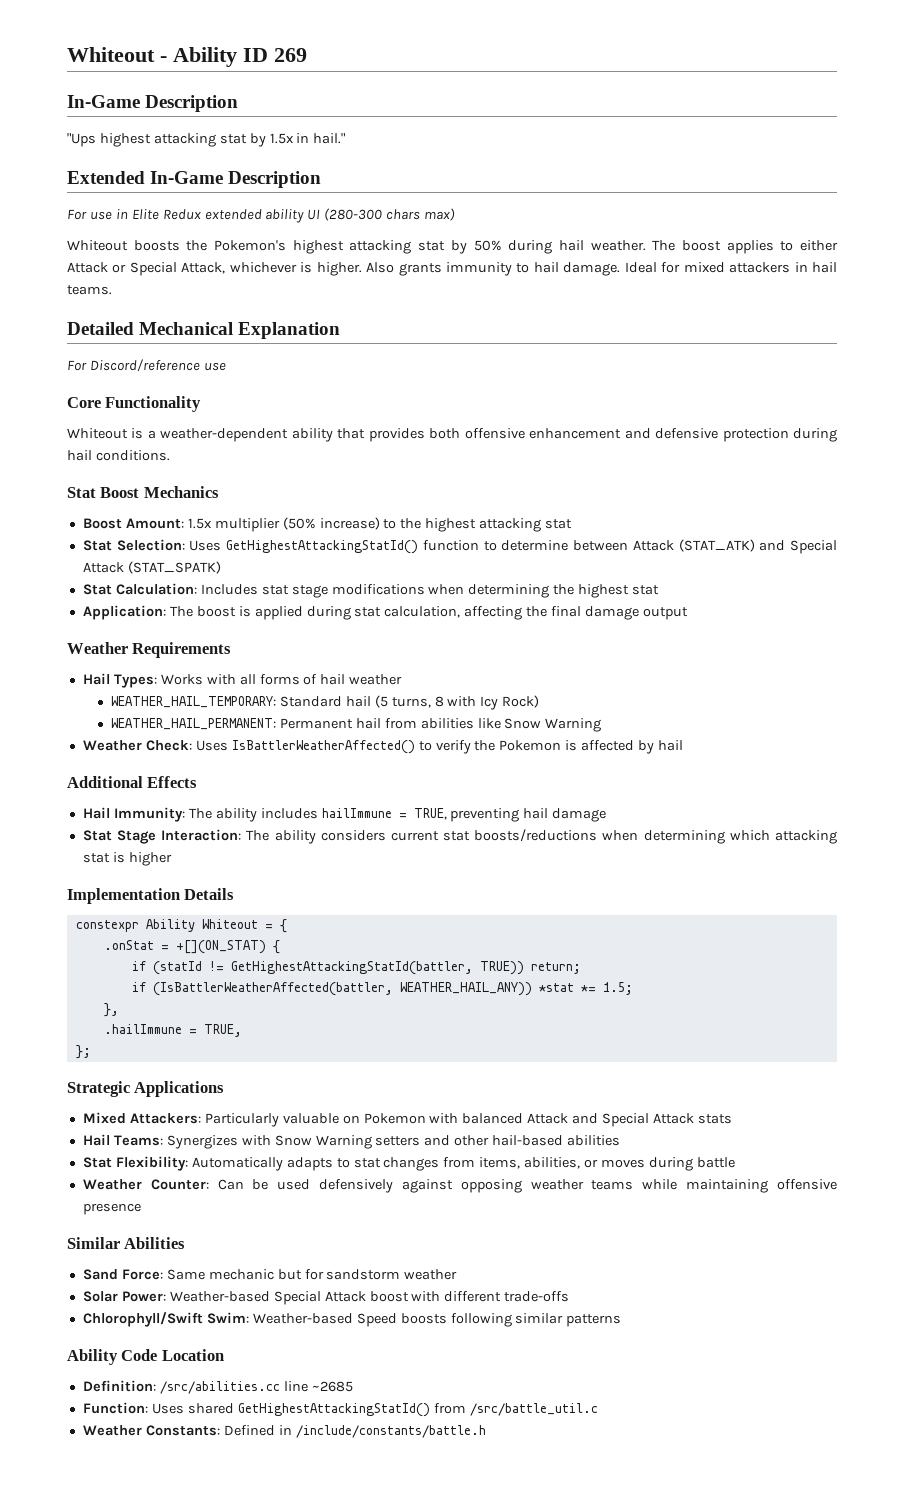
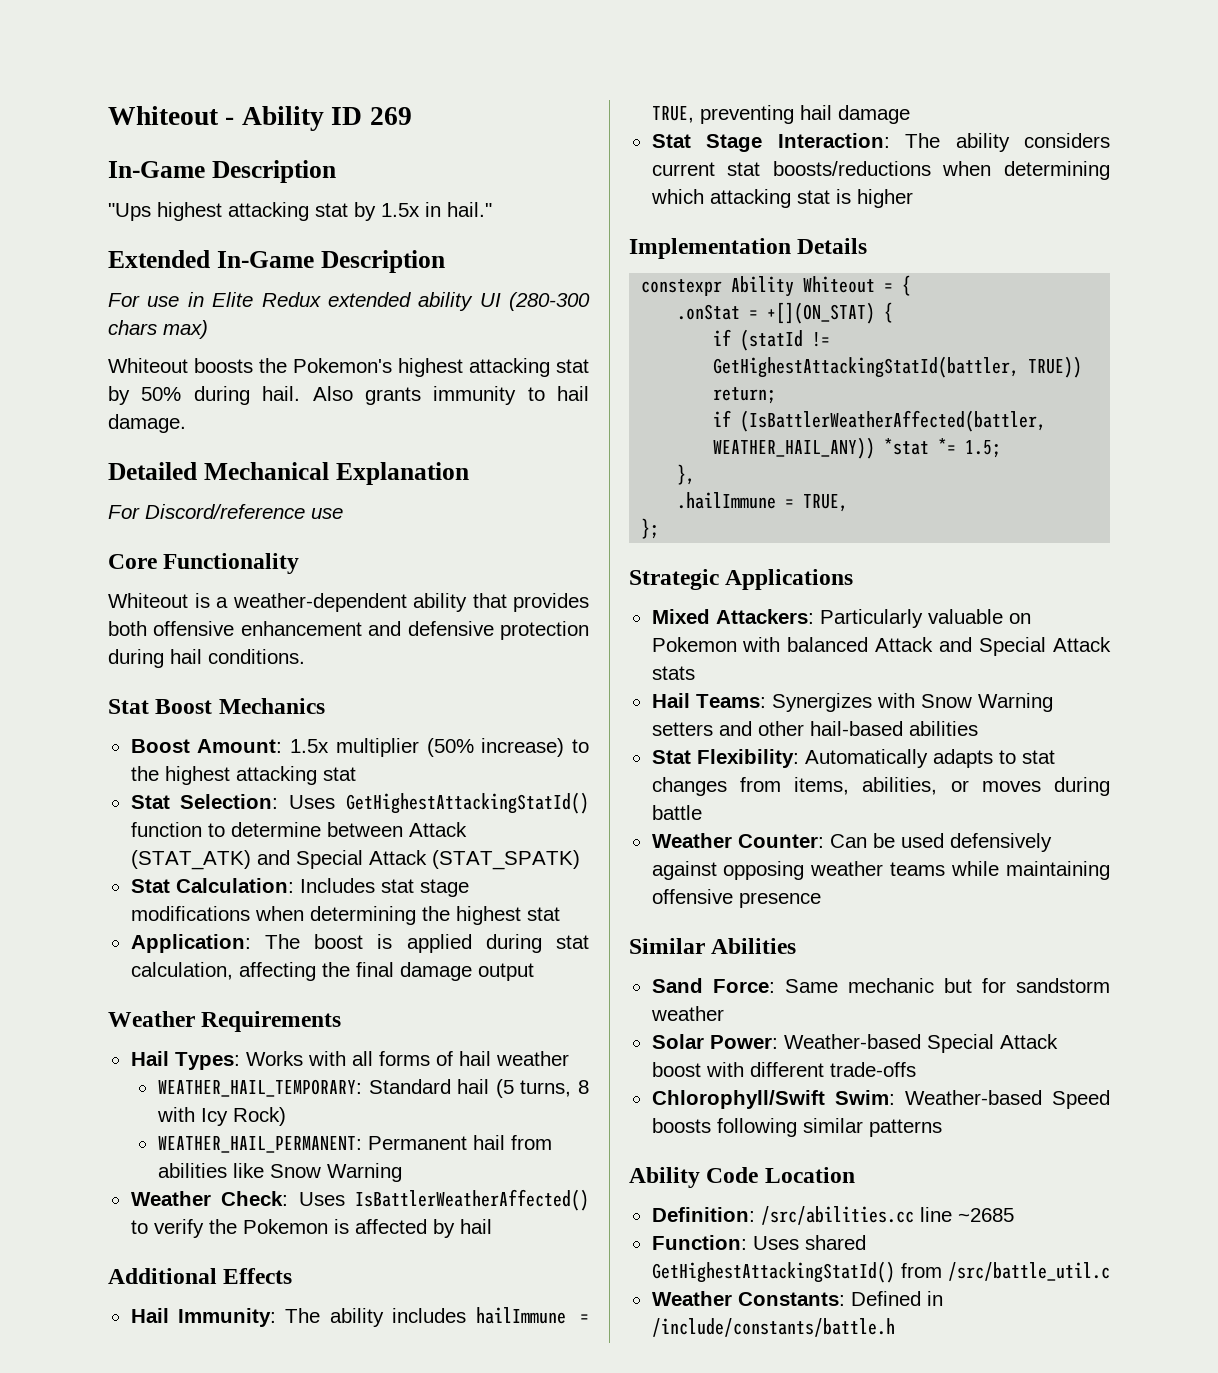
- Whiteout boosts the Pokemon's highest attacking stat by 50% during hail weather. The boost applies to either Attack or Special Attack, whichever is higher.
+ Whiteout boosts the Pokemon's highest attacking stat by 50% during hail.
- Ideal for mixed attackers in hail teams.

